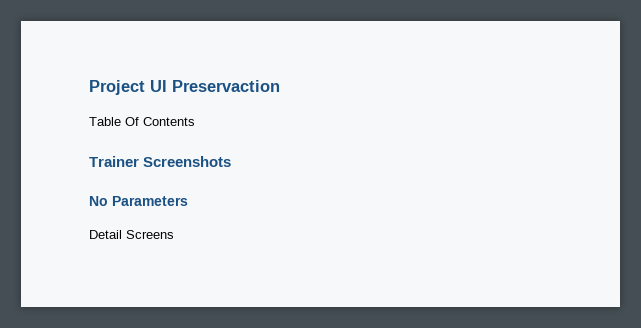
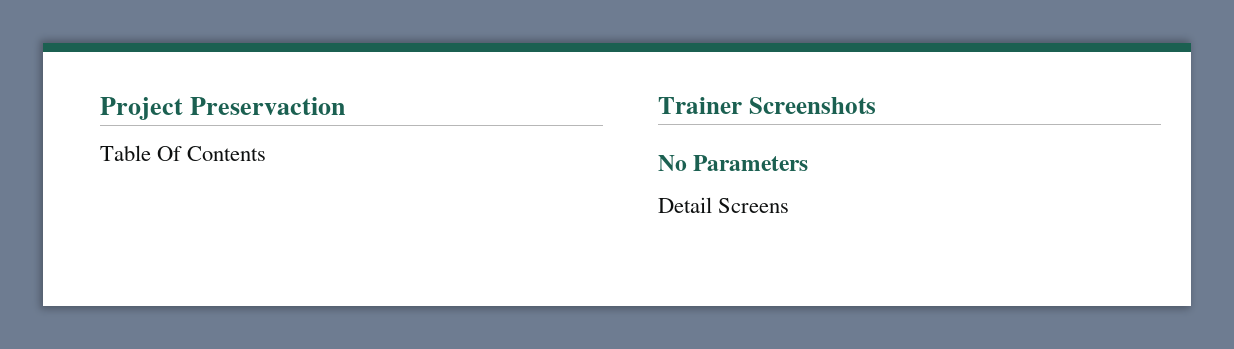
- Project UI Preservaction
+ Project Preservaction

